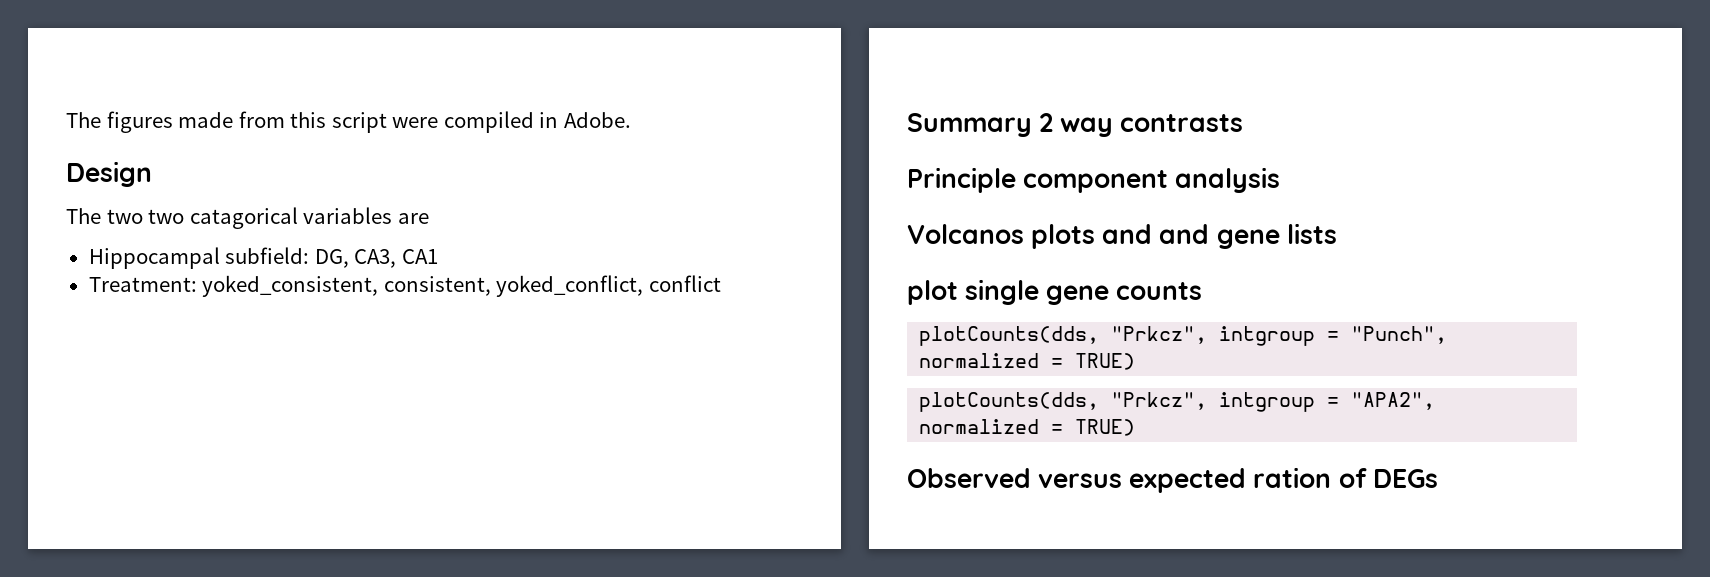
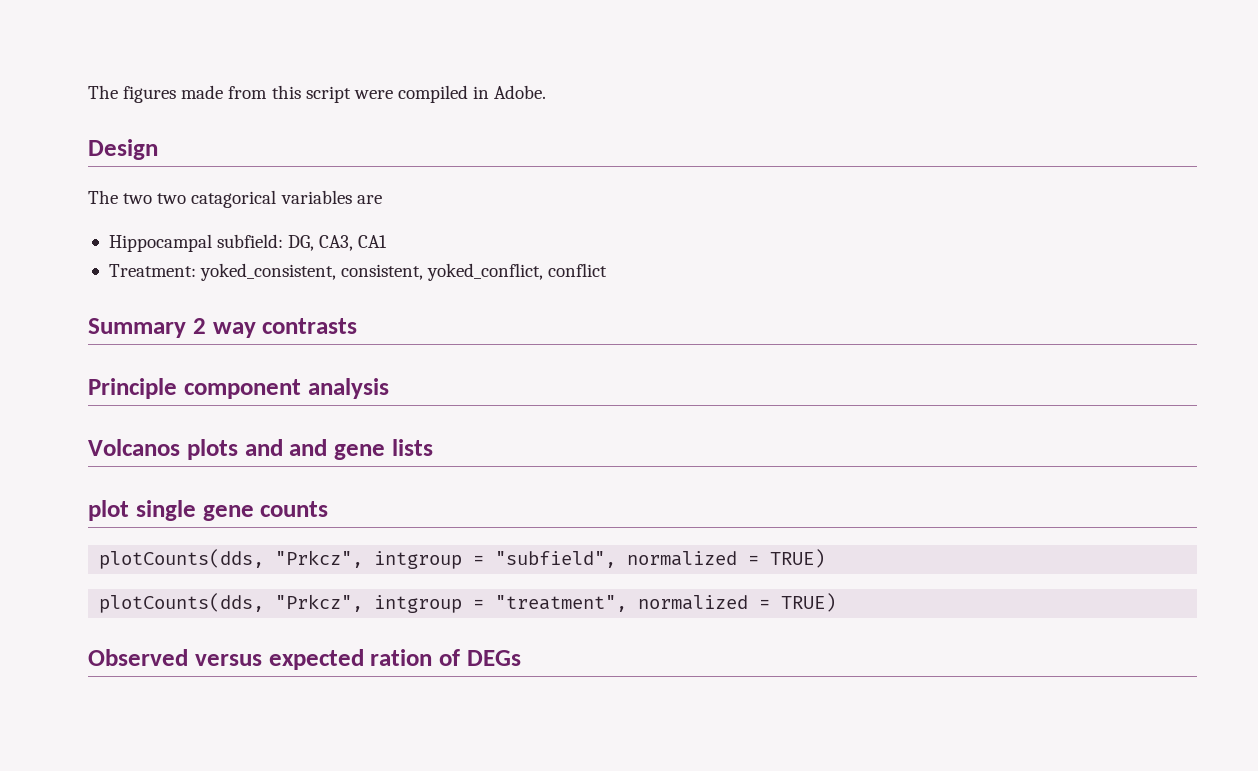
- plotCounts(dds, "Prkcz", intgroup = "Punch", normalized = TRUE)
+ plotCounts(dds, "Prkcz", intgroup = "subfield", normalized = TRUE)
- plotCounts(dds, "Prkcz", intgroup = "APA2", normalized = TRUE)
+ plotCounts(dds, "Prkcz", intgroup = "treatment", normalized = TRUE)

